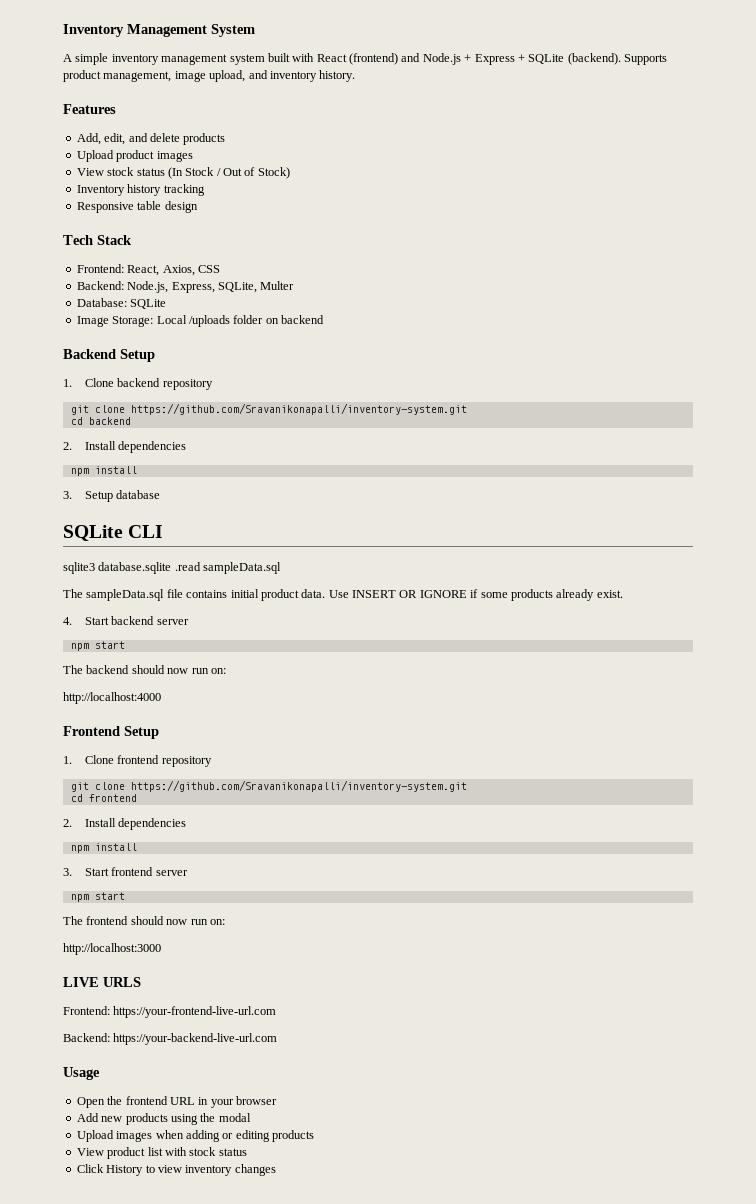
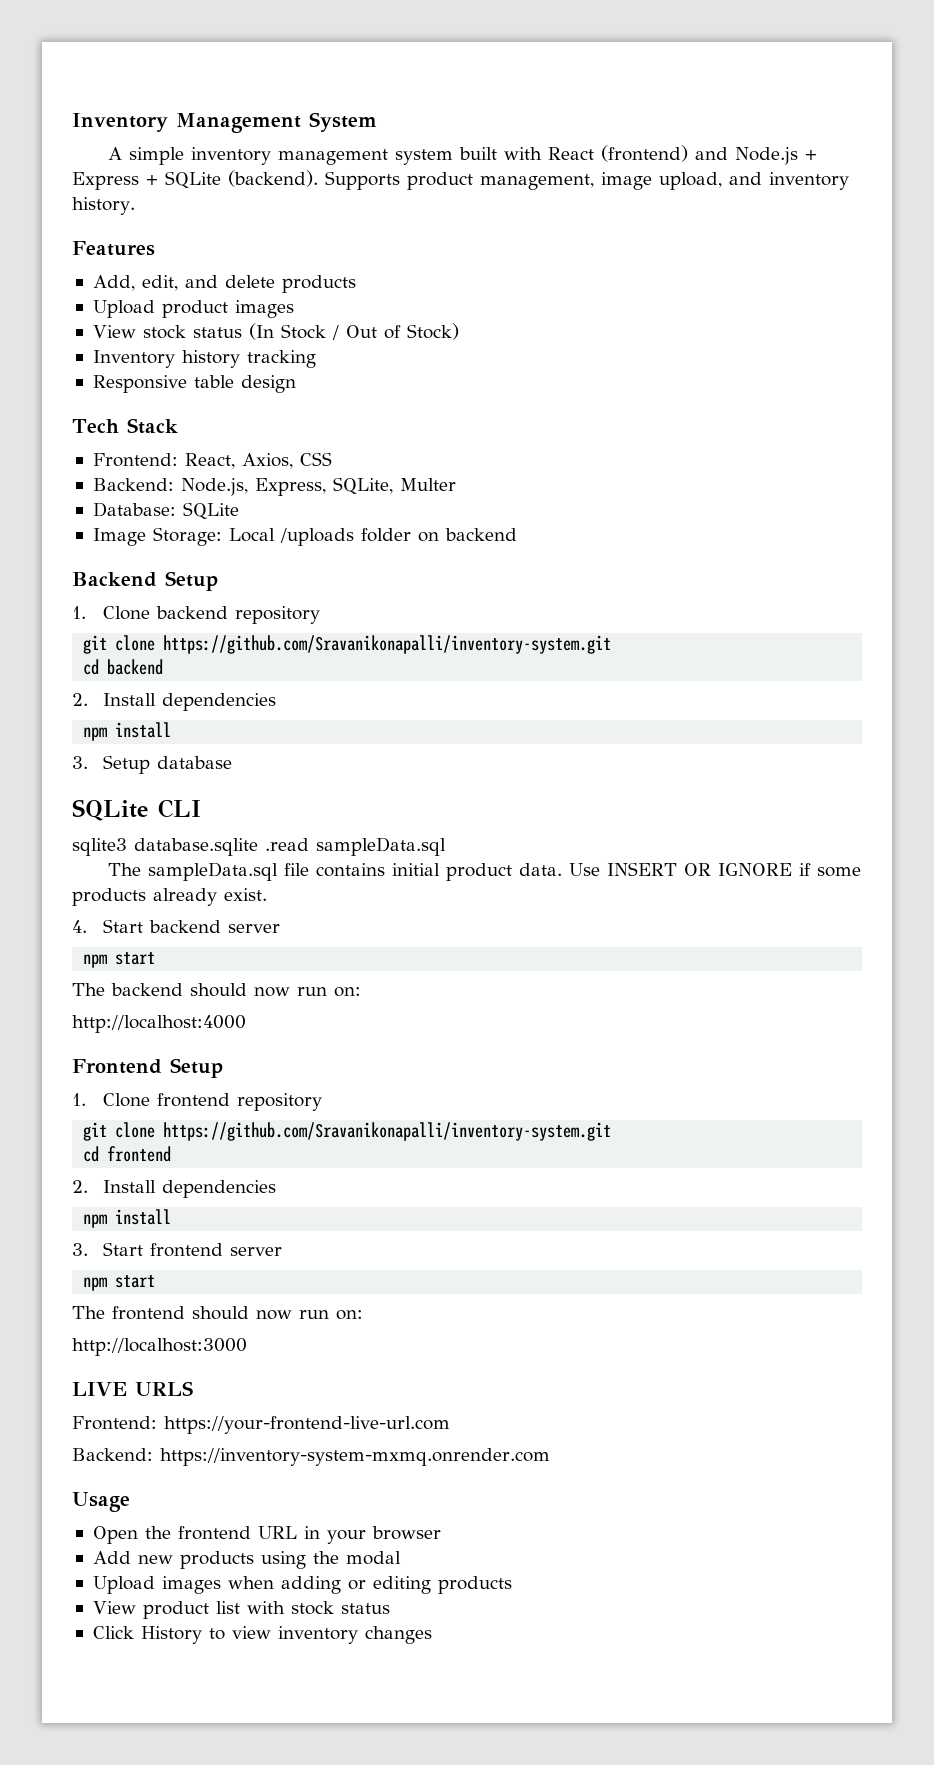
- Backend: https://your-backend-live-url.com
+ Backend: https://inventory-system-mxmq.onrender.com

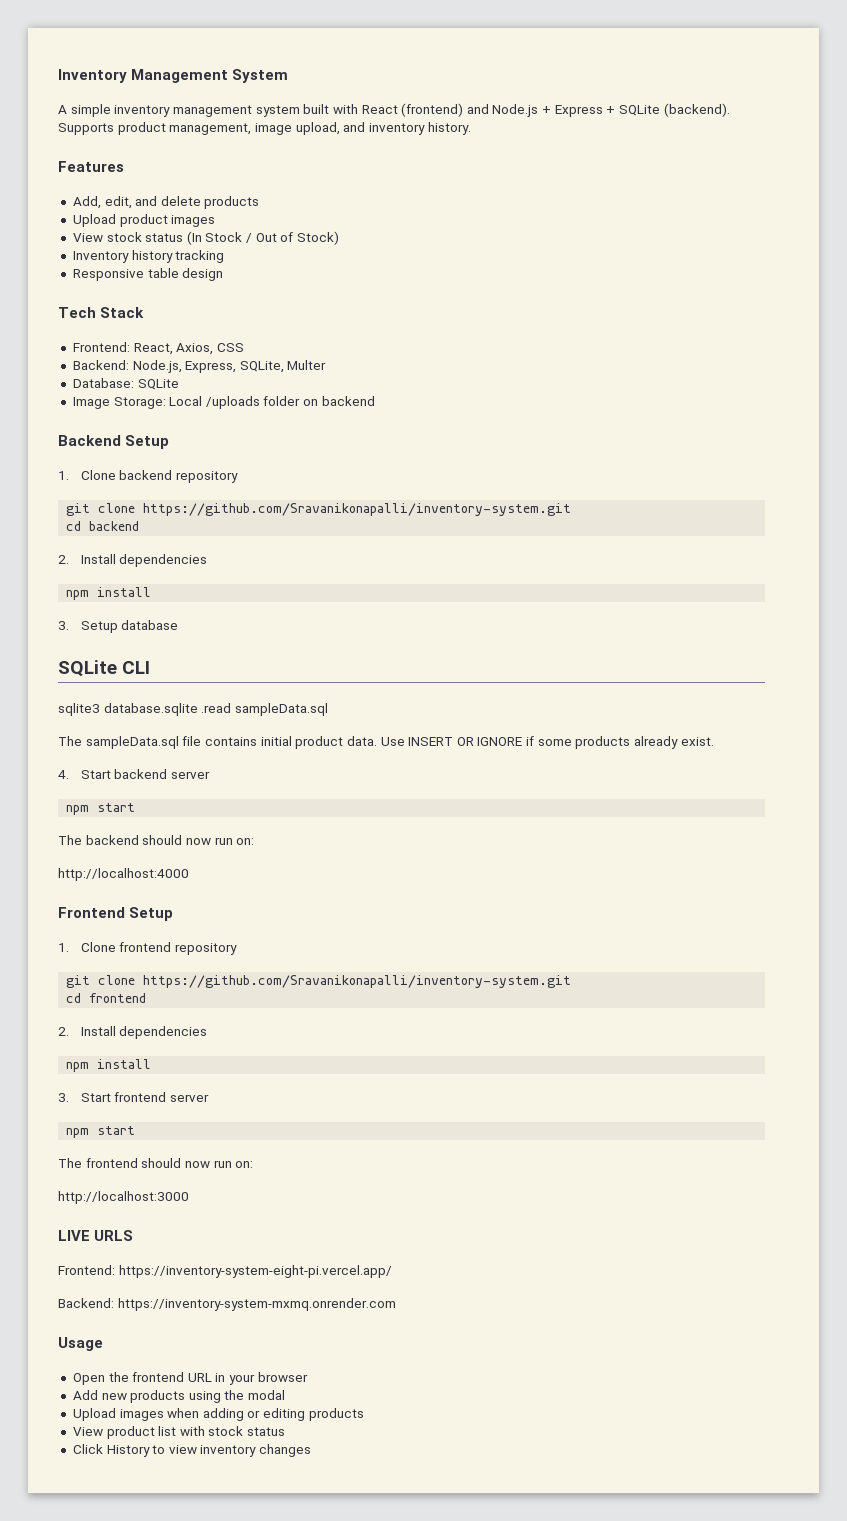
- Frontend: https://your-frontend-live-url.com
+ Frontend: https://inventory-system-eight-pi.vercel.app/

